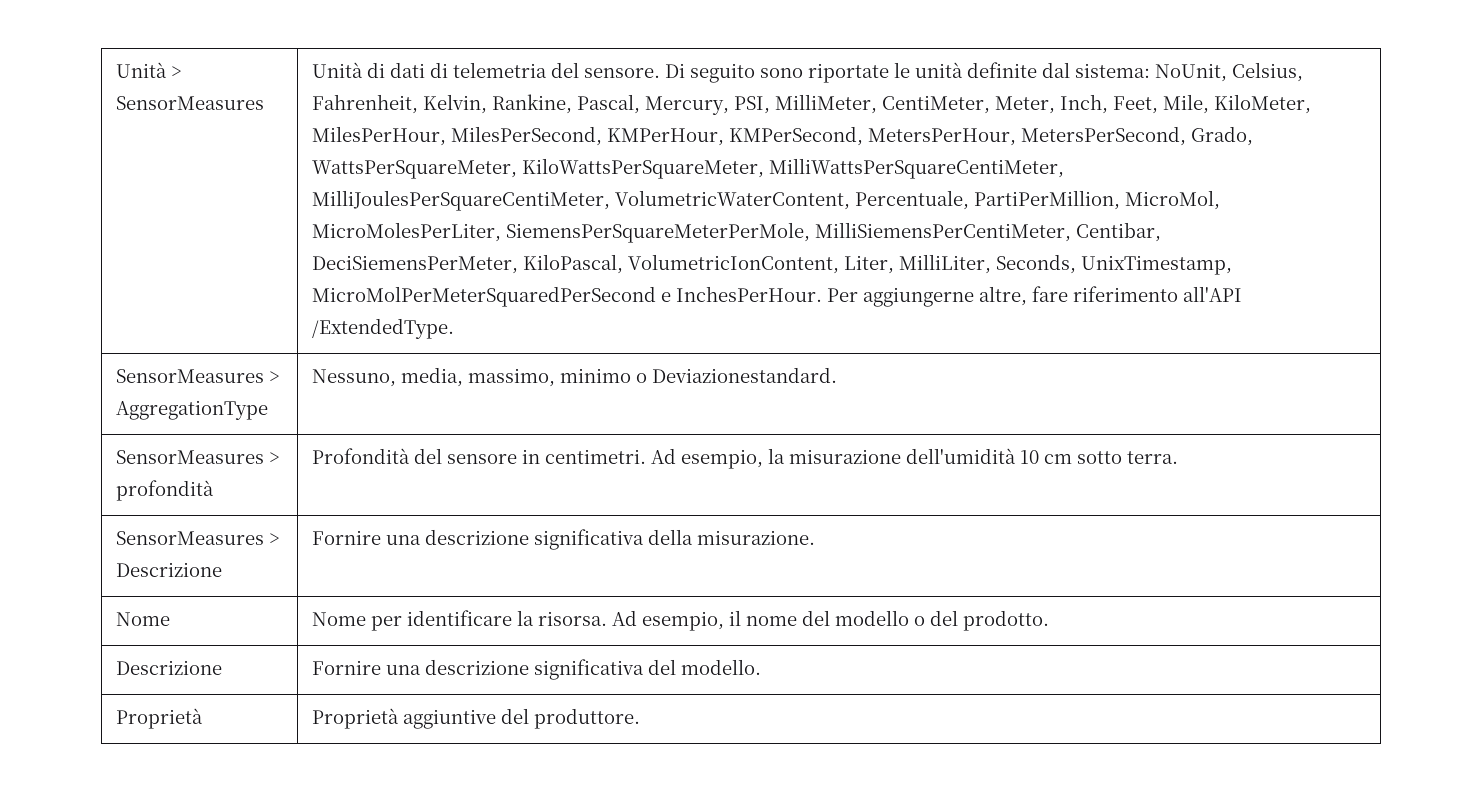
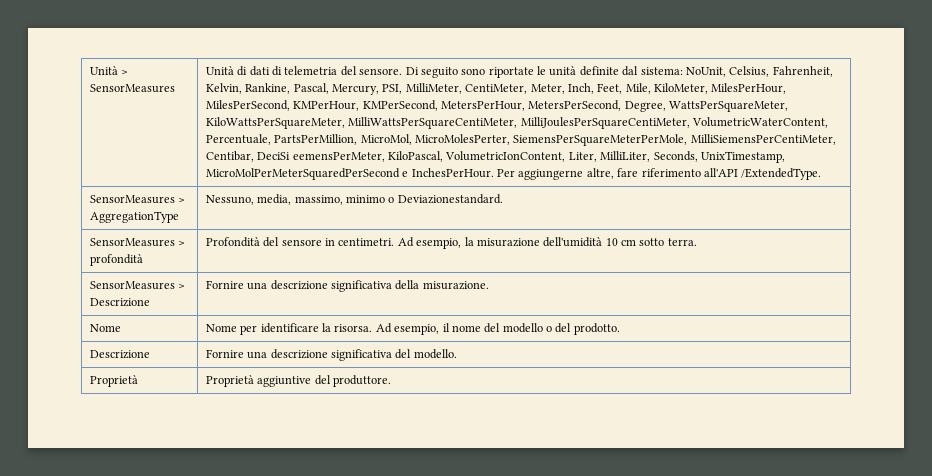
- Di seguito sono riportate le unità definite dal sistema: NoUnit, Celsius, Fahrenheit, Kelvin, Rankine, Pascal, Mercury, PSI, MilliMeter, CentiMeter, Meter, Inch, Feet, Mile, KiloMeter, MilesPerHour, MilesPerSecond, KMPerHour, KMPerSecond, MetersPerHour, MetersPerSecond, Grado, WattsPerSquareMeter, KiloWattsPerSquareMeter, MilliWattsPerSquareCentiMeter, MilliJoulesPerSquareCentiMeter, VolumetricWaterContent, Percentuale, PartiPerMillion, MicroMol, MicroMolesPerLiter, SiemensPerSquareMeterPerMole, MilliSiemensPerCentiMeter, Centibar, DeciSiemensPerMeter, KiloPascal, VolumetricIonContent, Liter, MilliLiter, Seconds, UnixTimestamp, MicroMolPerMeterSquaredPerSecond e InchesPerHour.
+ Di seguito sono riportate le unità definite dal sistema: NoUnit, Celsius, Fahrenheit, Kelvin, Rankine, Pascal, Mercury, PSI, MilliMeter, CentiMeter, Meter, Inch, Feet, Mile, KiloMeter, MilesPerHour, MilesPerSecond, KMPerHour, KMPerSecond, MetersPerHour, MetersPerSecond, Degree, WattsPerSquareMeter, KiloWattsPerSquareMeter, MilliWattsPerSquareCentiMeter, MilliJoulesPerSquareCentiMeter, VolumetricWaterContent, Percentuale, PartsPerMillion, MicroMol, MicroMolesPerter, SiemensPerSquareMeterPerMole, MilliSiemensPerCentiMeter, Centibar, DeciSi eemensPerMeter, KiloPascal, VolumetricIonContent, Liter, MilliLiter, Seconds, UnixTimestamp, MicroMolPerMeterSquaredPerSecond e InchesPerHour.

